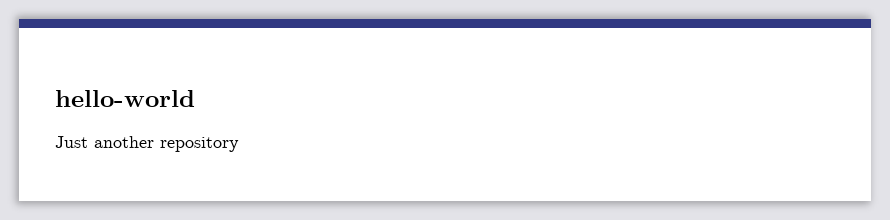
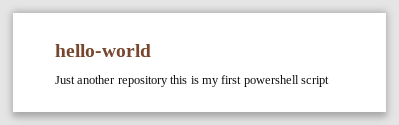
- Just another repository
+ Just another repository this is my first powershell script

